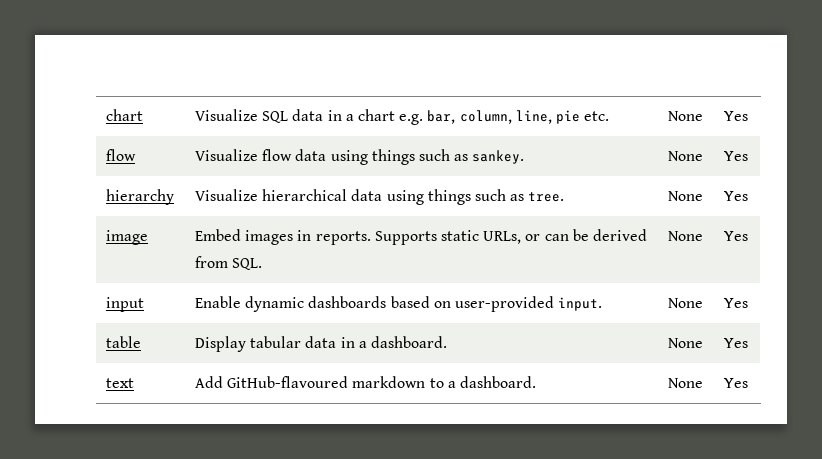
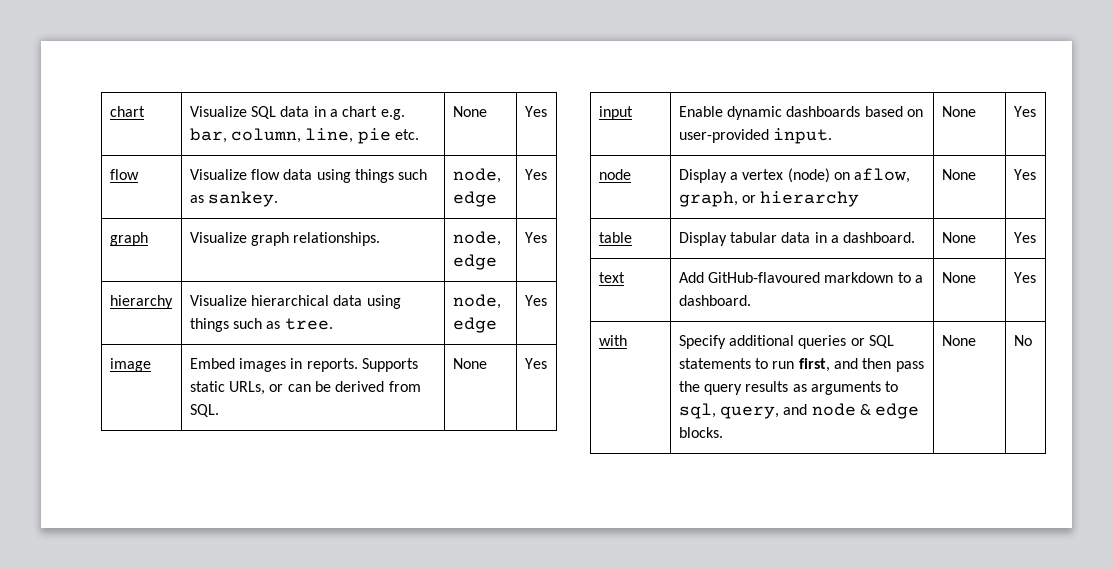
- flow | Visualize flow data using things such as sankey. | None | Yes
+ flow | Visualize flow data using things such as sankey. | node, edge | Yes
+ graph | Visualize graph relationships. | node, edge | Yes
- hierarchy | Visualize hierarchical data using things such as tree. | None | Yes
+ hierarchy | Visualize hierarchical data using things such as tree. | node, edge | Yes
+ node | Display a vertex (node) on aflow, graph, or hierarchy | None | Yes
+ with | Specify additional queries or SQL statements to run first, and then pass the query results as arguments to sql, query, and node & edge blocks. | None | No

